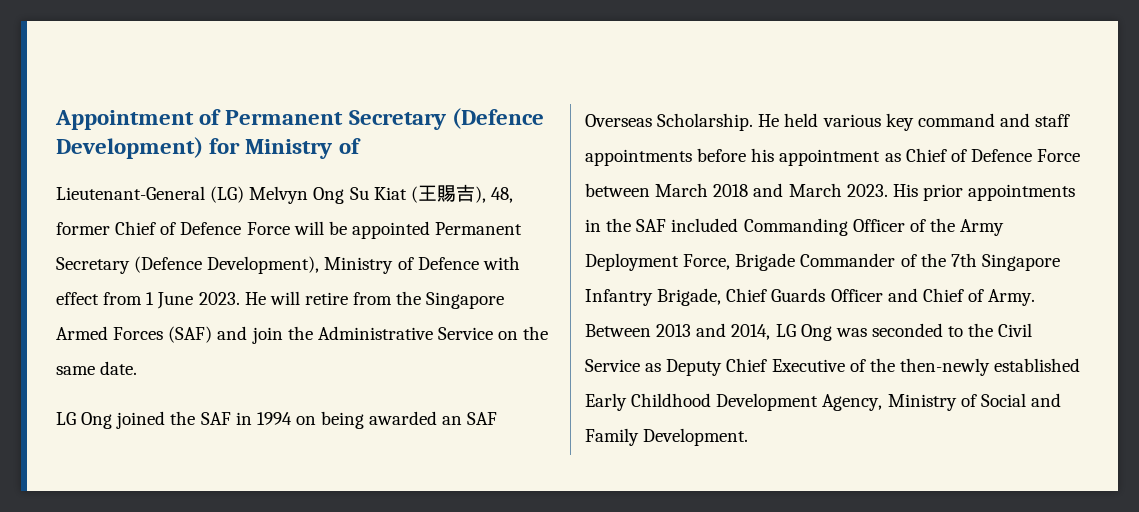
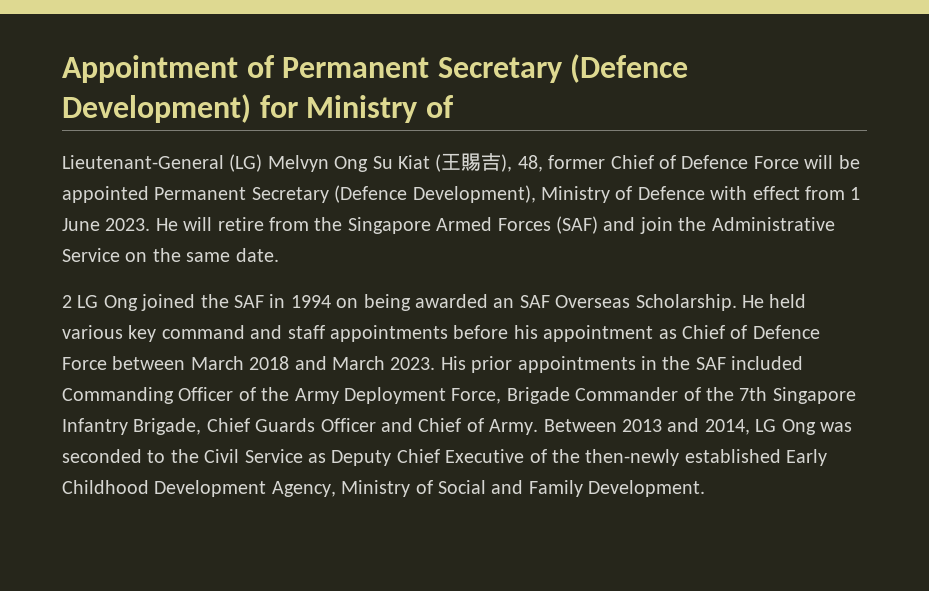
- LG Ong joined the SAF in 1994 on being awarded an SAF Overseas Scholarship.
+ 2 LG Ong joined the SAF in 1994 on being awarded an SAF Overseas Scholarship.

